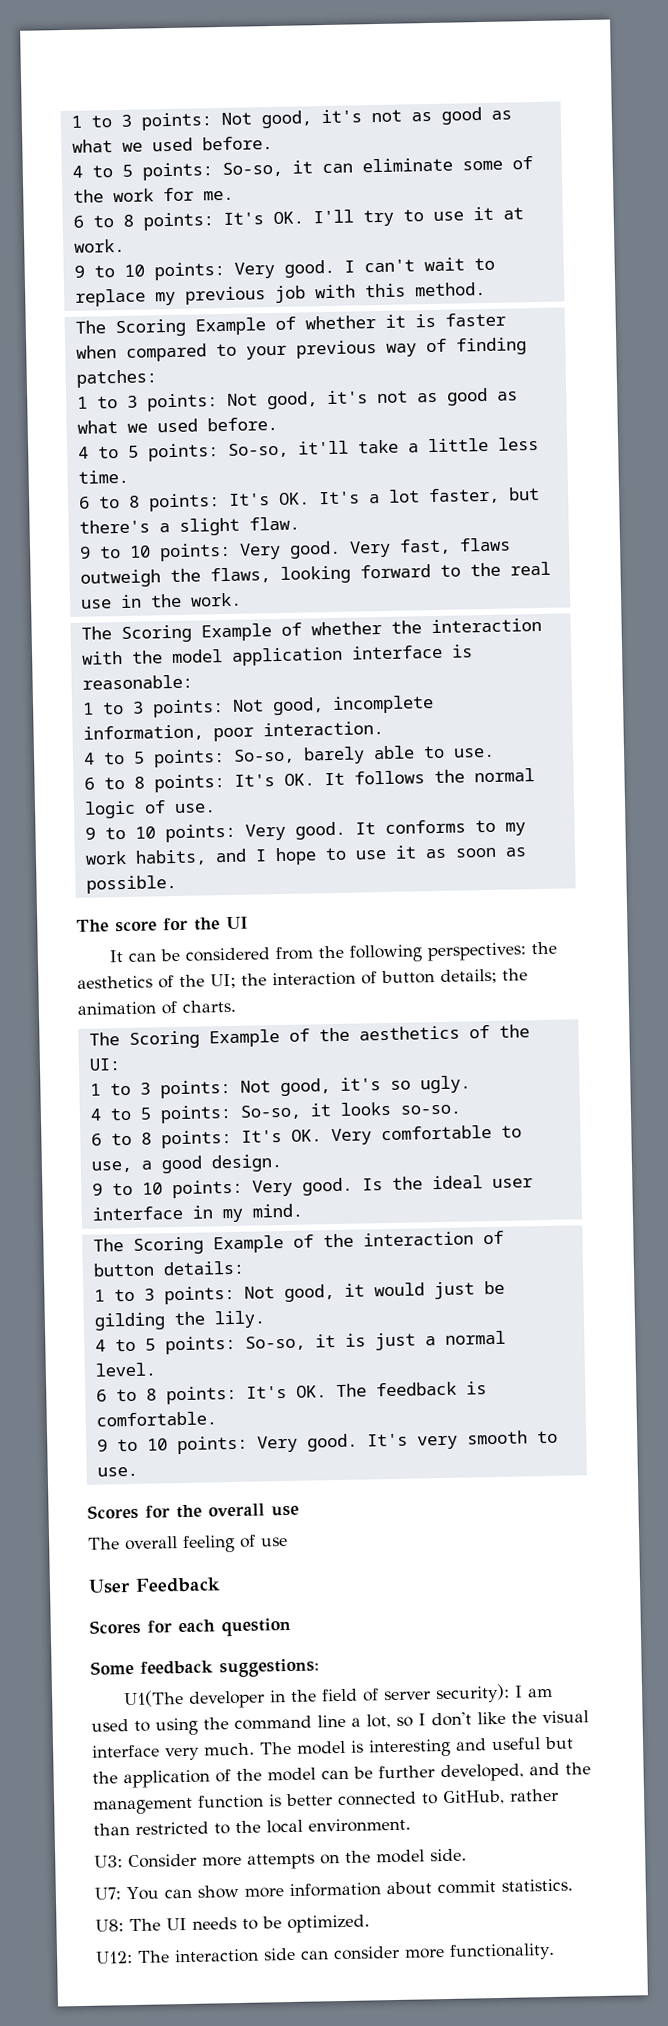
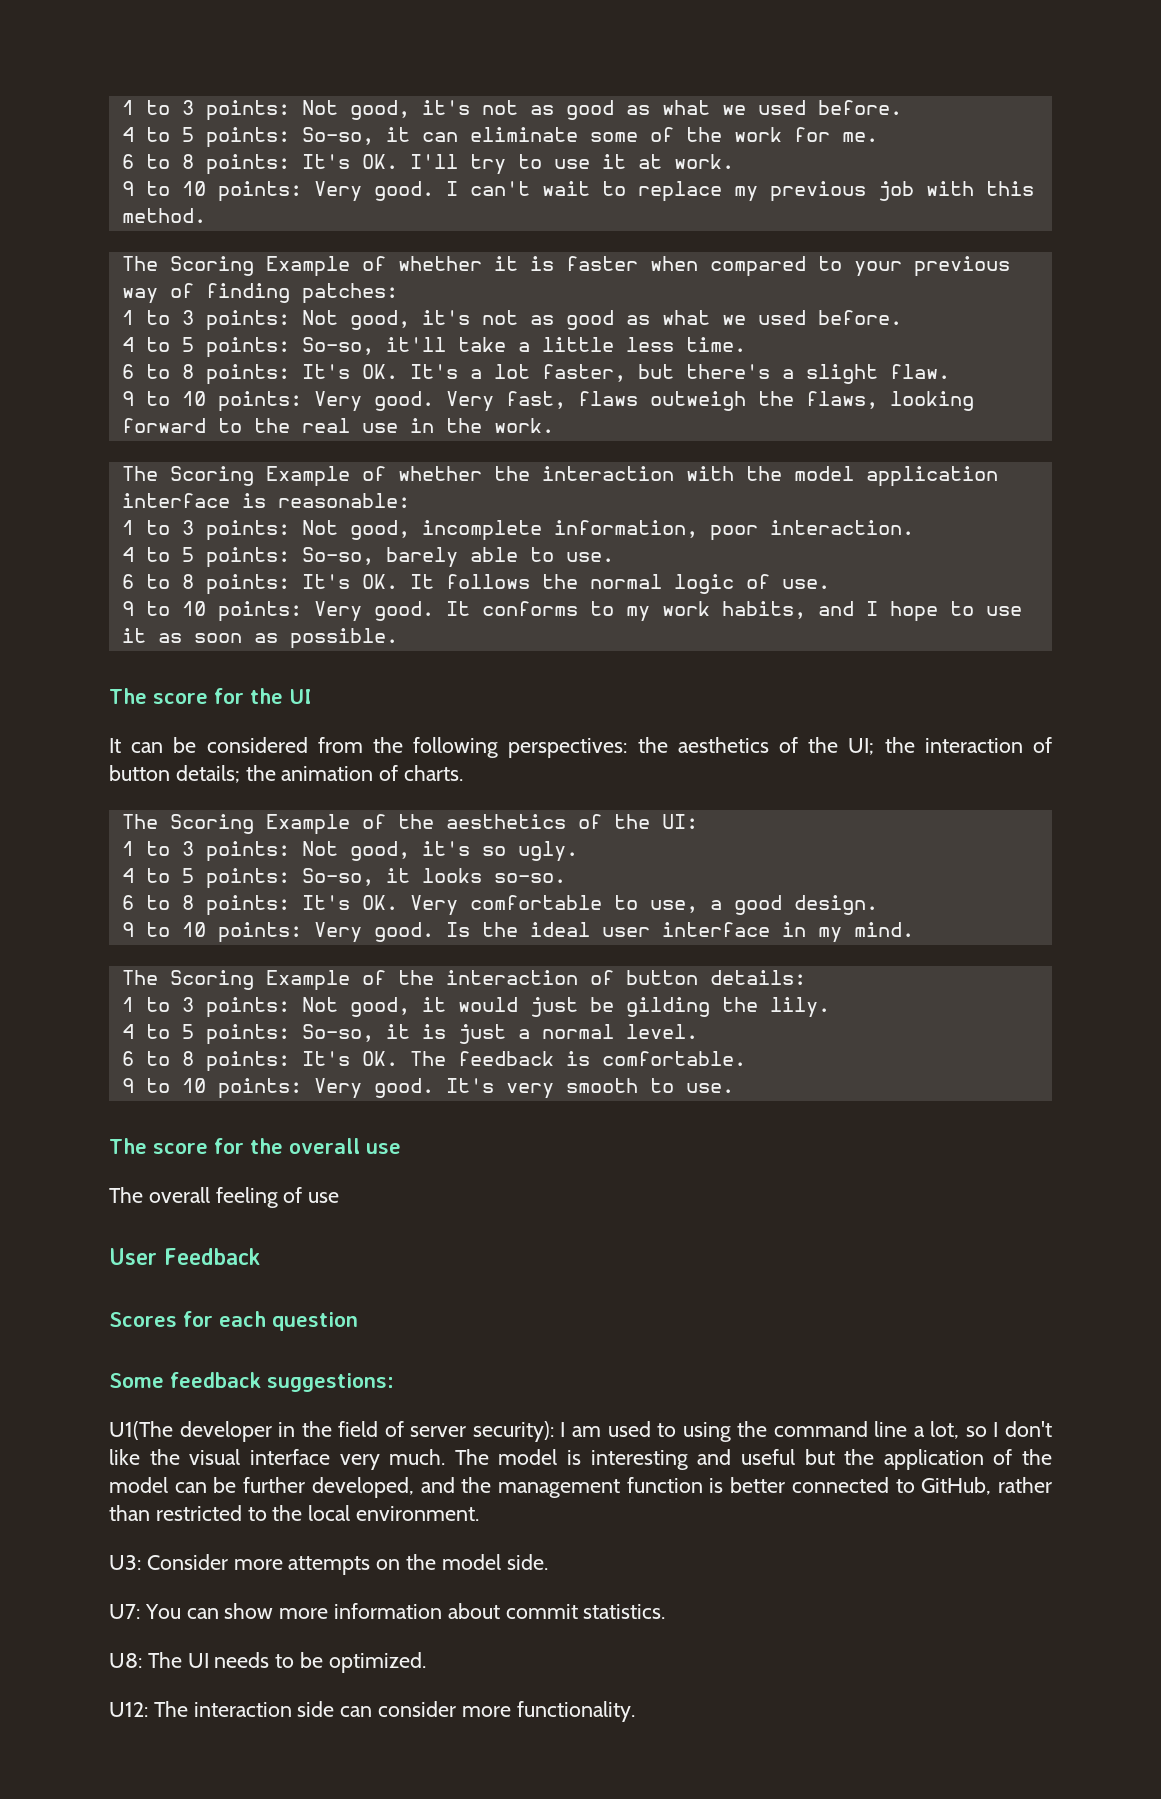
- Scores for the overall use
+ The score for the overall use

